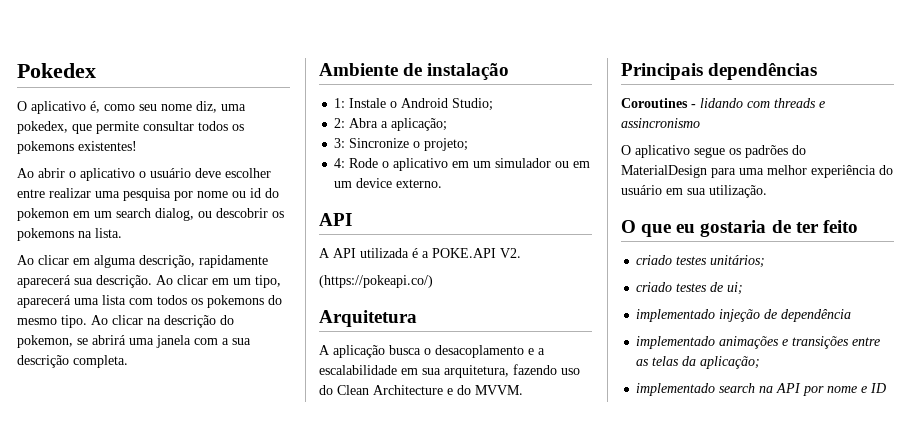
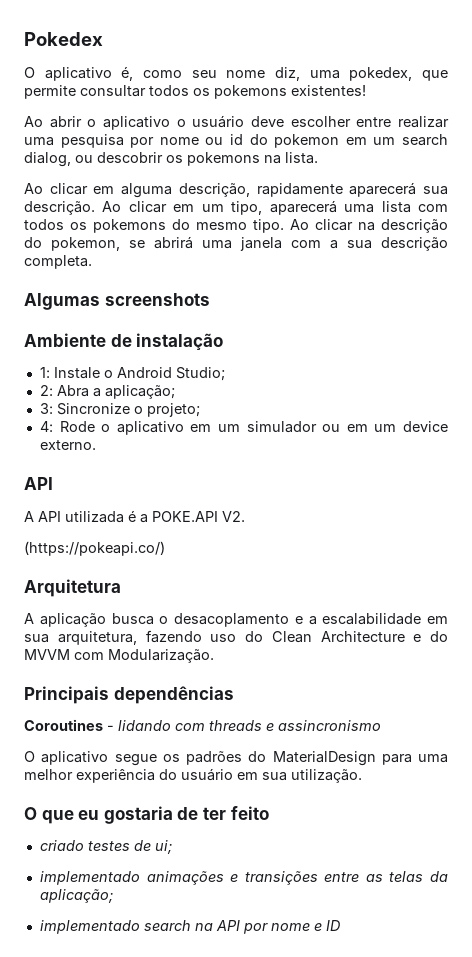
+ Algumas screenshots
- A aplicação busca o desacoplamento e a escalabilidade em sua arquitetura, fazendo uso do Clean Architecture e do MVVM.
+ A aplicação busca o desacoplamento e a escalabilidade em sua arquitetura, fazendo uso do Clean Architecture e do MVVM com Modularização.
- criado testes unitários;
- implementado injeção de dependência

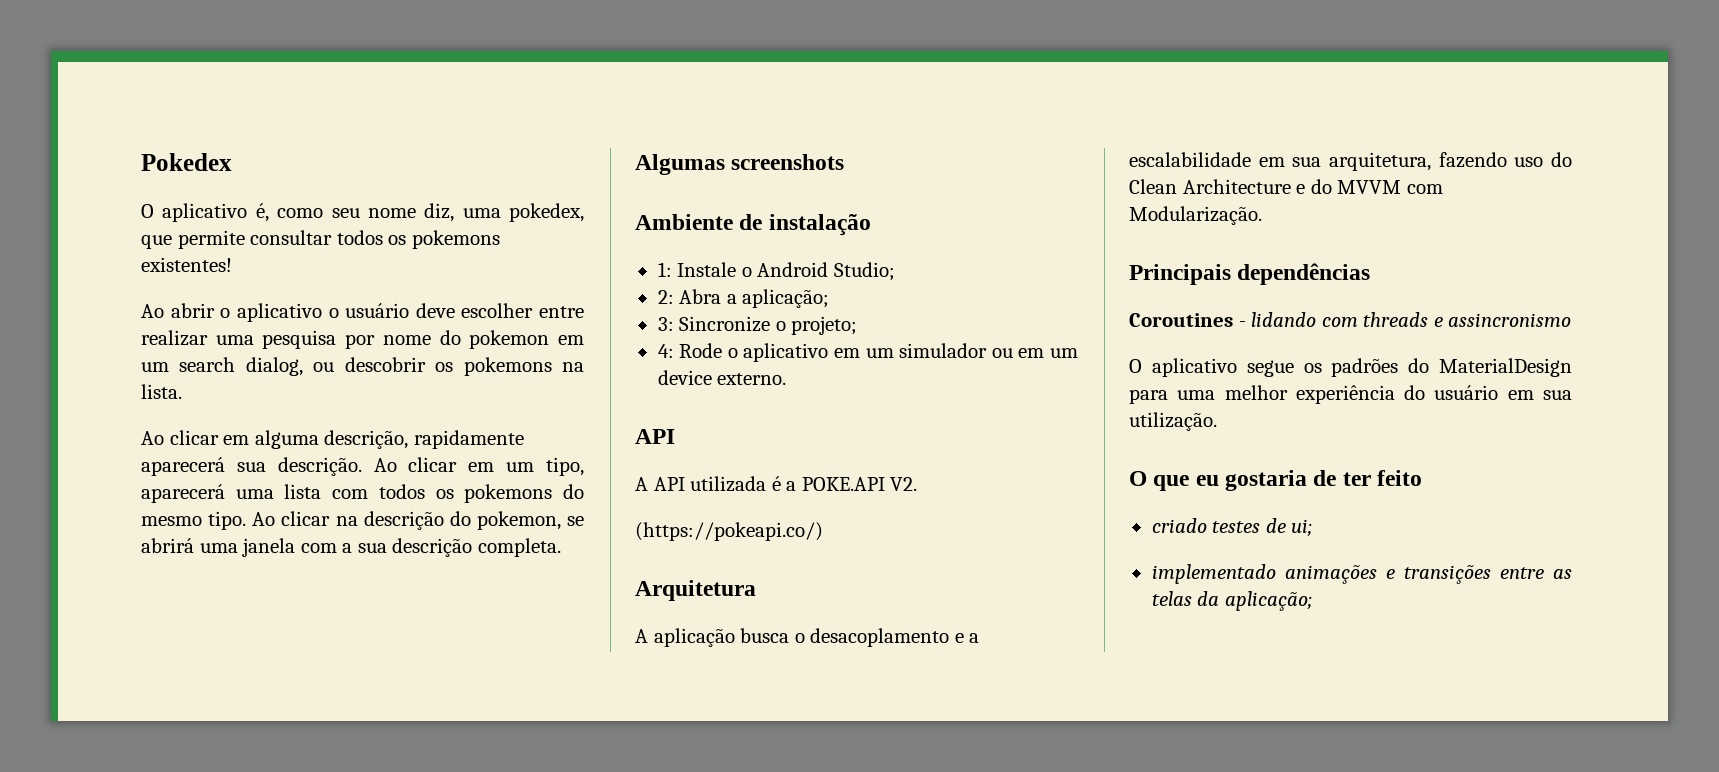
- Ao abrir o aplicativo o usuário deve escolher entre realizar uma pesquisa por nome ou id do pokemon em um search dialog, ou descobrir os pokemons na lista.
+ Ao abrir o aplicativo o usuário deve escolher entre realizar uma pesquisa por nome do pokemon em um search dialog, ou descobrir os pokemons na lista.
- implementado search na API por nome e ID

